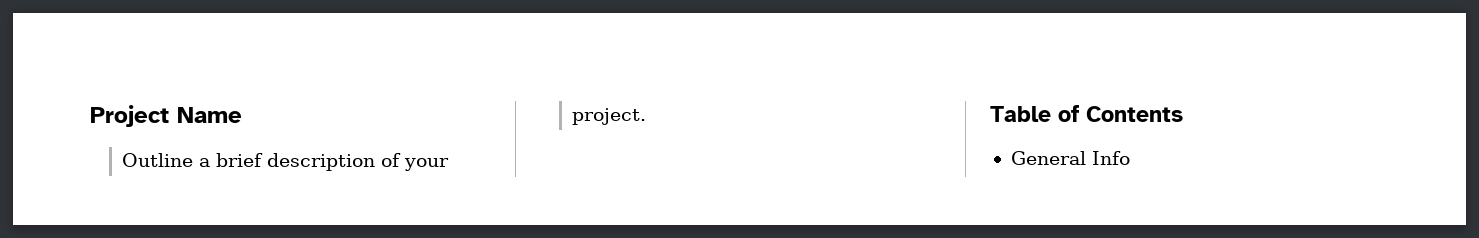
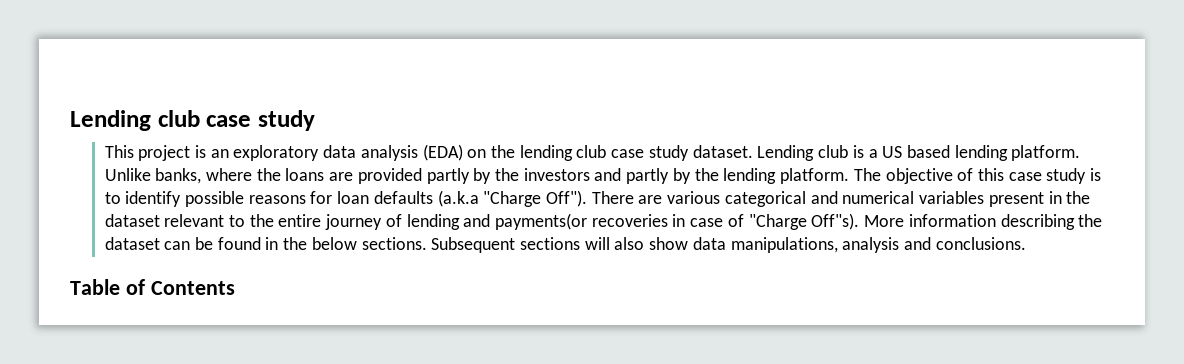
- Project Name
- Outline a brief description of your project.
+ Lending club case study
+ This project is an exploratory data analysis (EDA) on the lending club case study dataset. Lending club is a US based lending platform. Unlike banks, where the loans are provided partly by the investors and partly by the lending platform. The objective of this case study is to identify possible reasons for loan defaults (a.k.a "Charge Off"). There are various categorical and numerical variables present in the dataset relevant to the entire journey of lending and payments(or recoveries in case of "Charge Off"s). More information describing the dataset can be found in the below sections. Subsequent sections will also show data manipulations, analysis and conclusions.
- General Info

